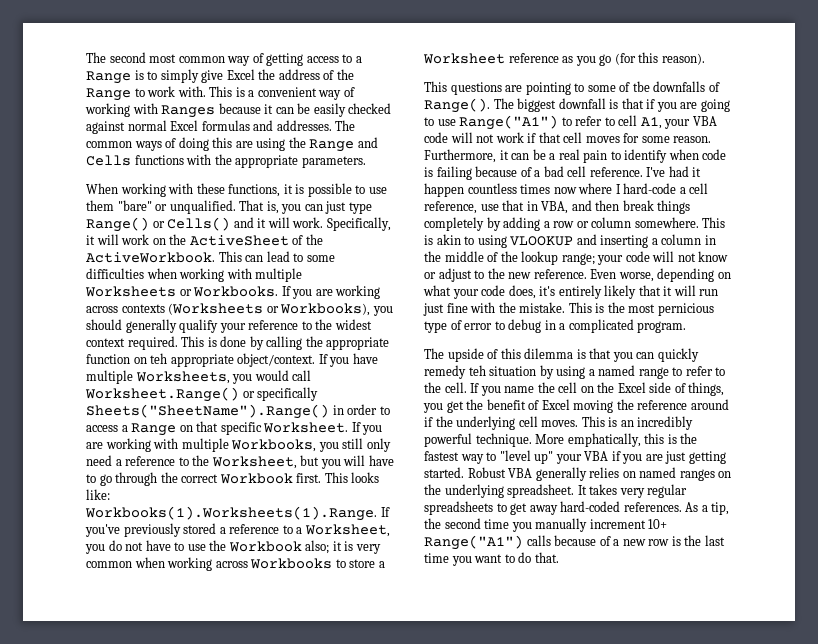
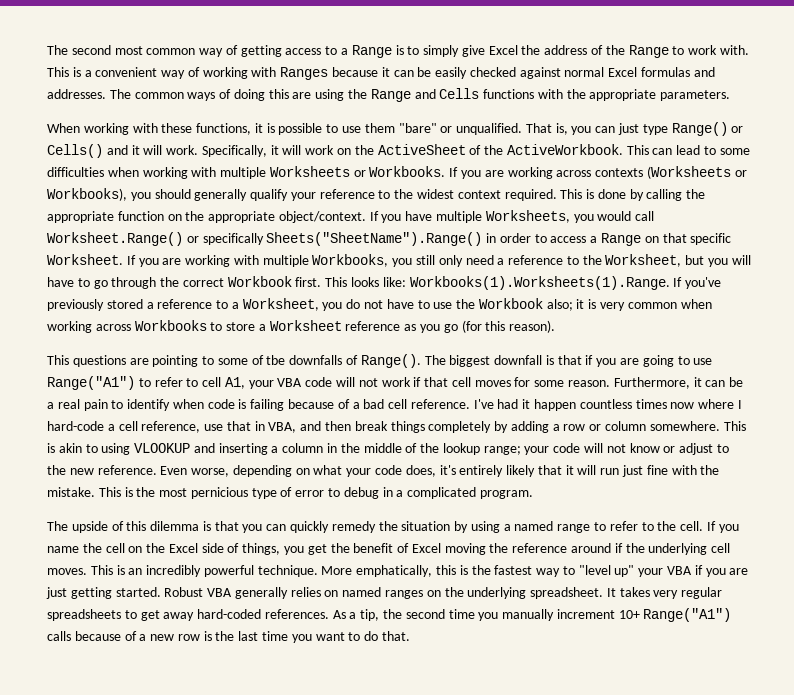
- This is done by calling the appropriate function on teh appropriate object/context.
+ This is done by calling the appropriate function on the appropriate object/context.
- The upside of this dilemma is that you can quickly remedy teh situation by using a named range to refer to the cell.
+ The upside of this dilemma is that you can quickly remedy the situation by using a named range to refer to the cell.

